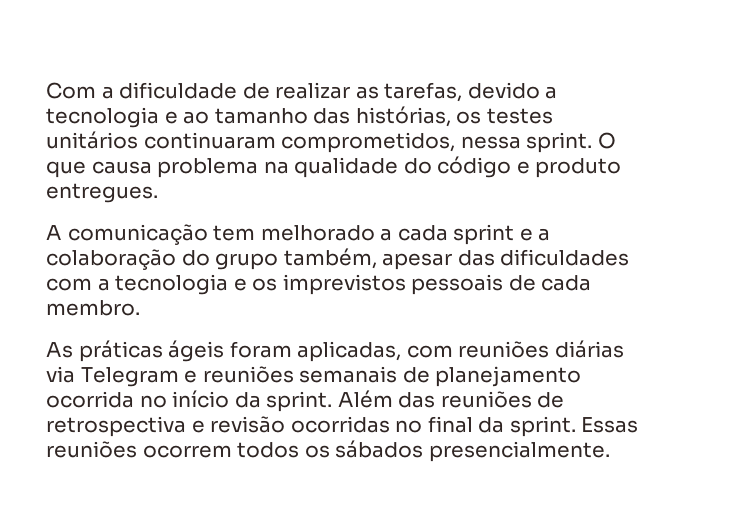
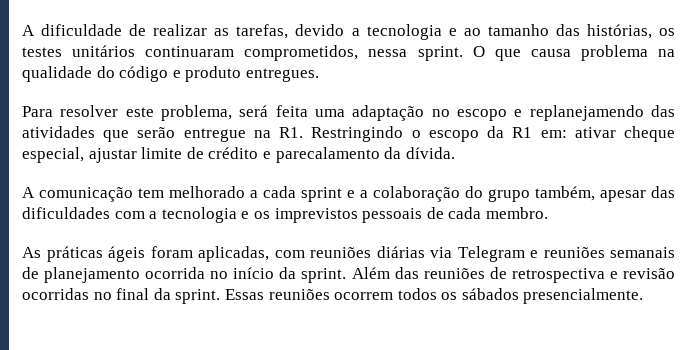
- Com a dificuldade de realizar as tarefas, devido a tecnologia e ao tamanho das histórias, os testes unitários continuaram comprometidos, nessa sprint.
+ A dificuldade de realizar as tarefas, devido a tecnologia e ao tamanho das histórias, os testes unitários continuaram comprometidos, nessa sprint.
+ Para resolver este problema, será feita uma adaptação no escopo e replanejamendo das atividades que serão entregue na R1. Restringindo o escopo da R1 em: ativar cheque especial, ajustar limite de crédito e parecalamento da dívida.

